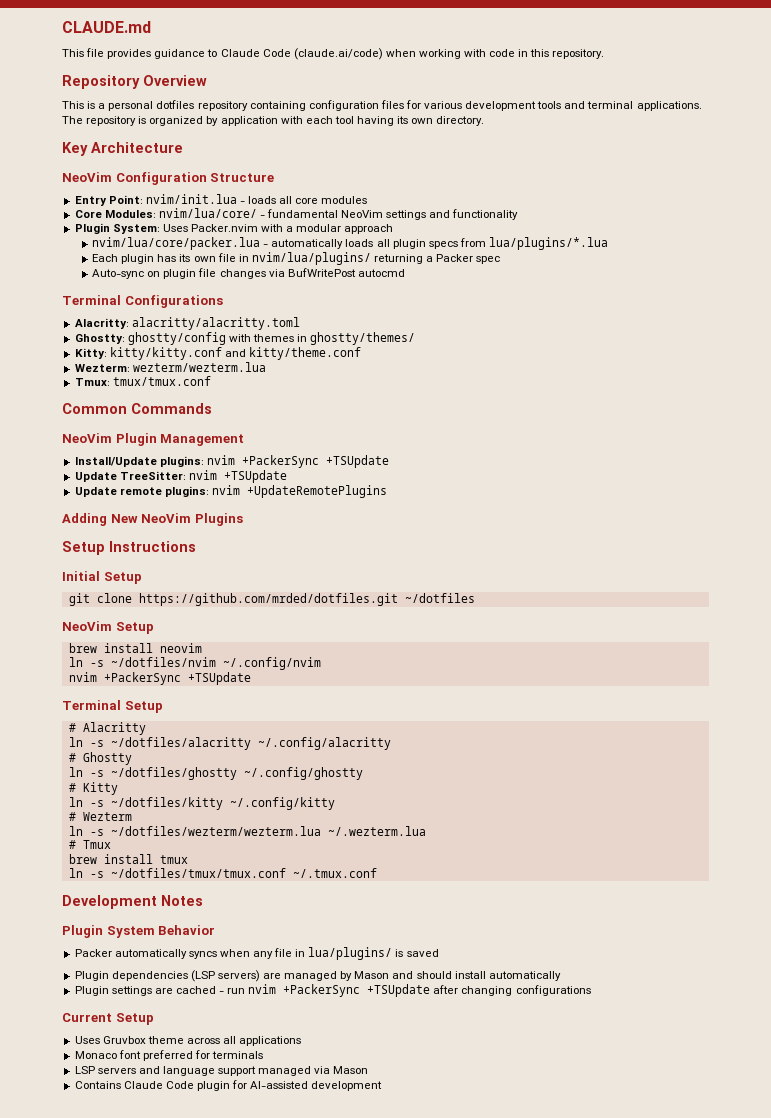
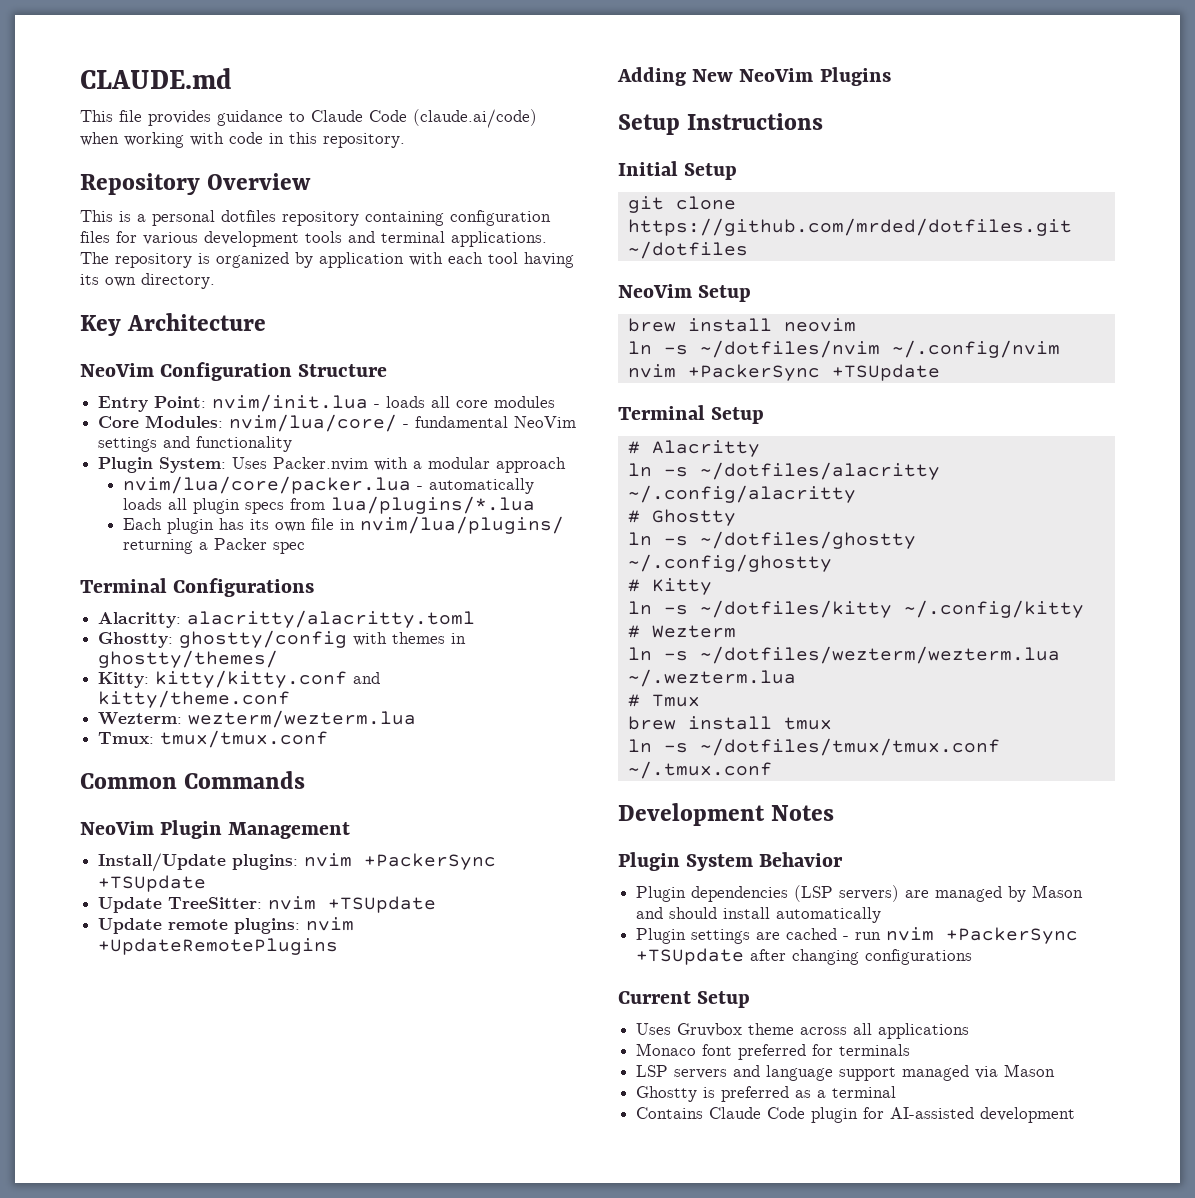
- Auto-sync on plugin file changes via BufWritePost autocmd
- Packer automatically syncs when any file in lua/plugins/ is saved
+ Ghostty is preferred as a terminal

